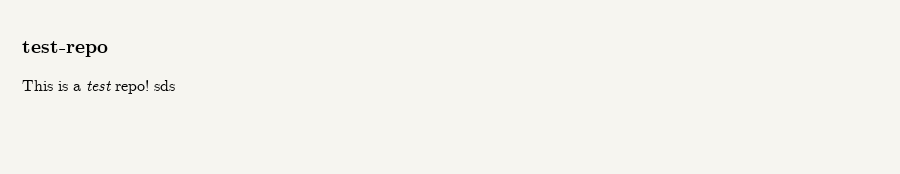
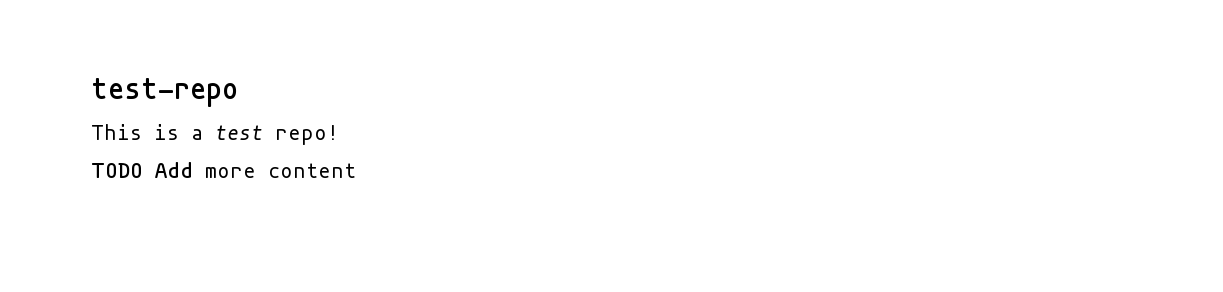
- This is a test repo! sds
+ This is a test repo!
+ TODO Add more content

